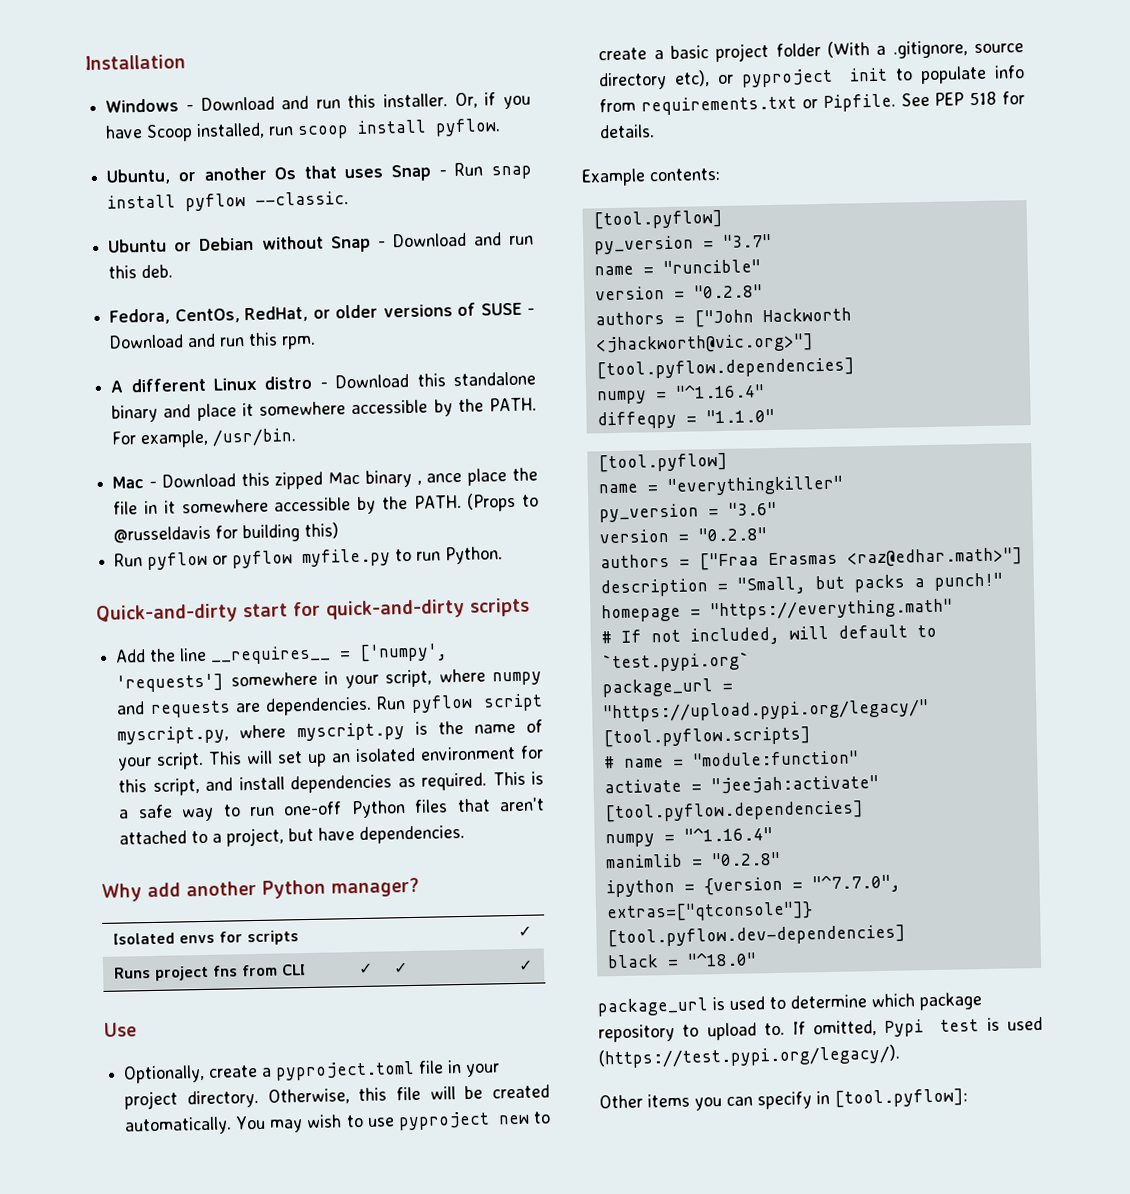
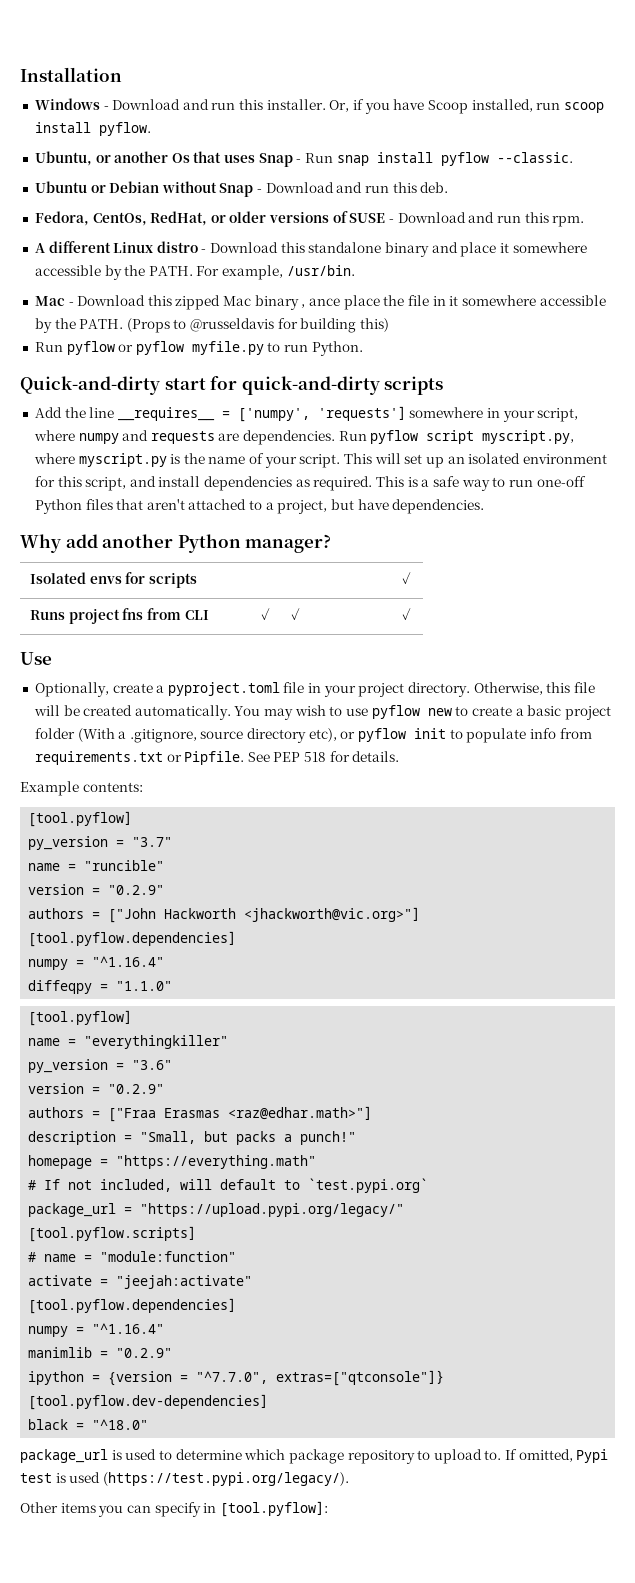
- You may wish to use pyproject new to create a basic project folder (With a .gitignore, source directory etc), or pyproject init to populate info from requirements.txt or Pipfile.
+ You may wish to use pyflow new to create a basic project folder (With a .gitignore, source directory etc), or pyflow init to populate info from requirements.txt or Pipfile.
  name = "runcible"
- version = "0.2.8"
+ version = "0.2.9"
  py_version = "3.6"
- version = "0.2.8"
+ version = "0.2.9"
- manimlib = "0.2.8"
+ manimlib = "0.2.9"

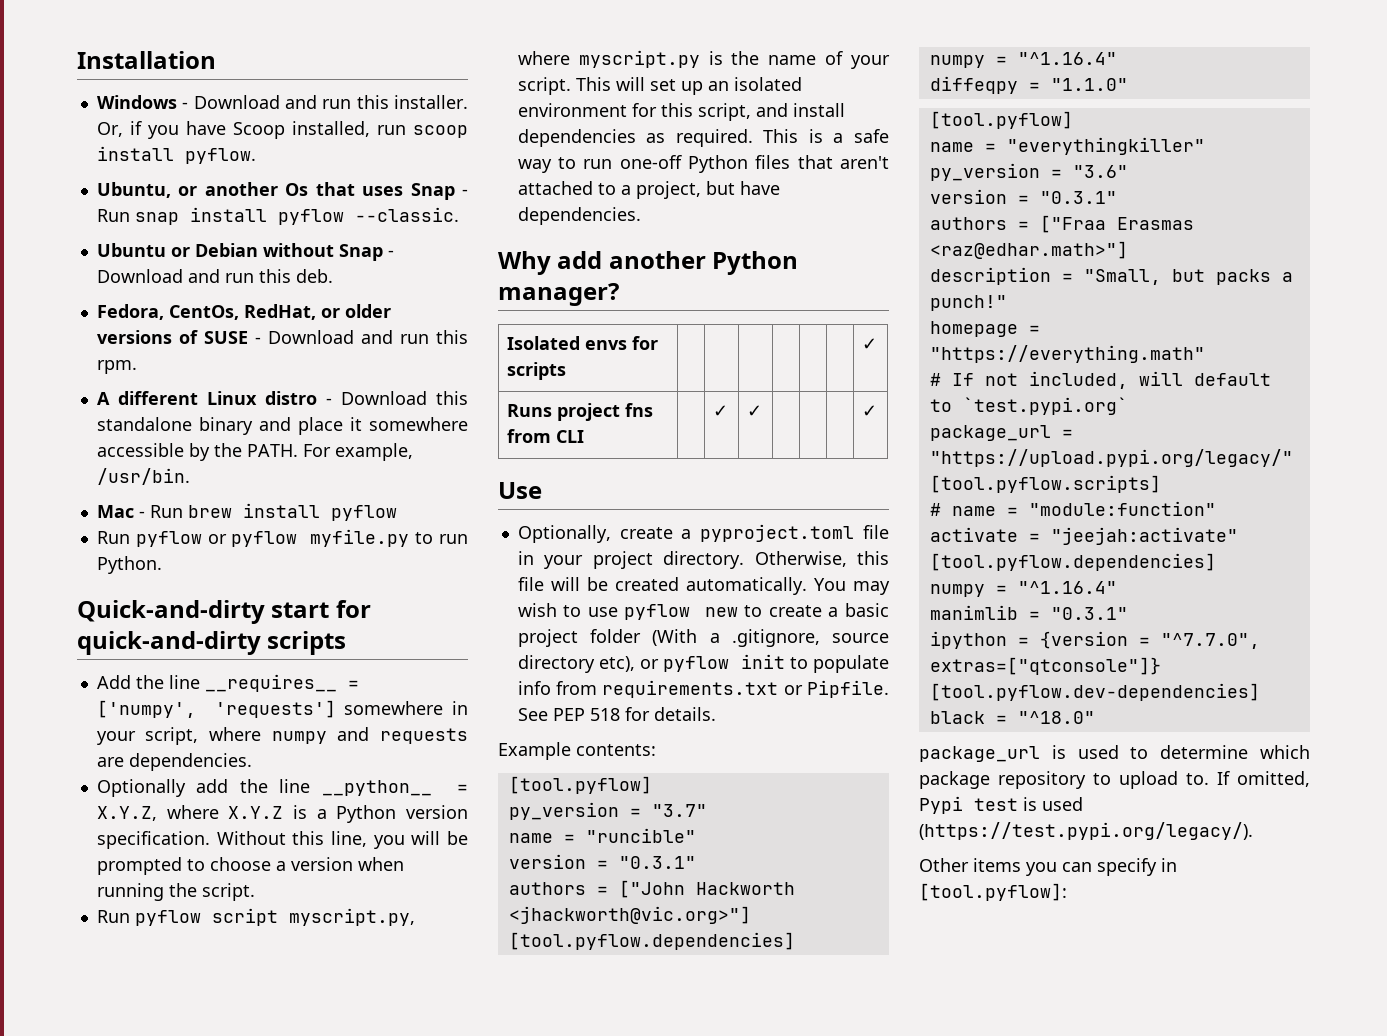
- Mac - Download this zipped Mac binary , ance place the file in it somewhere accessible by the PATH. (Props to @russeldavis for building this)
+ Mac - Run brew install pyflow
- Add the line __requires__ = ['numpy', 'requests'] somewhere in your script, where numpy and requests are dependencies. Run pyflow script myscript.py, where myscript.py is the name of your script.
+ Add the line __requires__ = ['numpy', 'requests'] somewhere in your script, where numpy and requests are dependencies.
+ Optionally add the line __python__ = X.Y.Z, where X.Y.Z is a Python version specification. Without this line, you will be prompted to choose a version when running the script.
+ Run pyflow script myscript.py, where myscript.py is the name of your script.
  name = "runcible"
- version = "0.2.9"
+ version = "0.3.1"
  py_version = "3.6"
- version = "0.2.9"
+ version = "0.3.1"
- manimlib = "0.2.9"
+ manimlib = "0.3.1"

